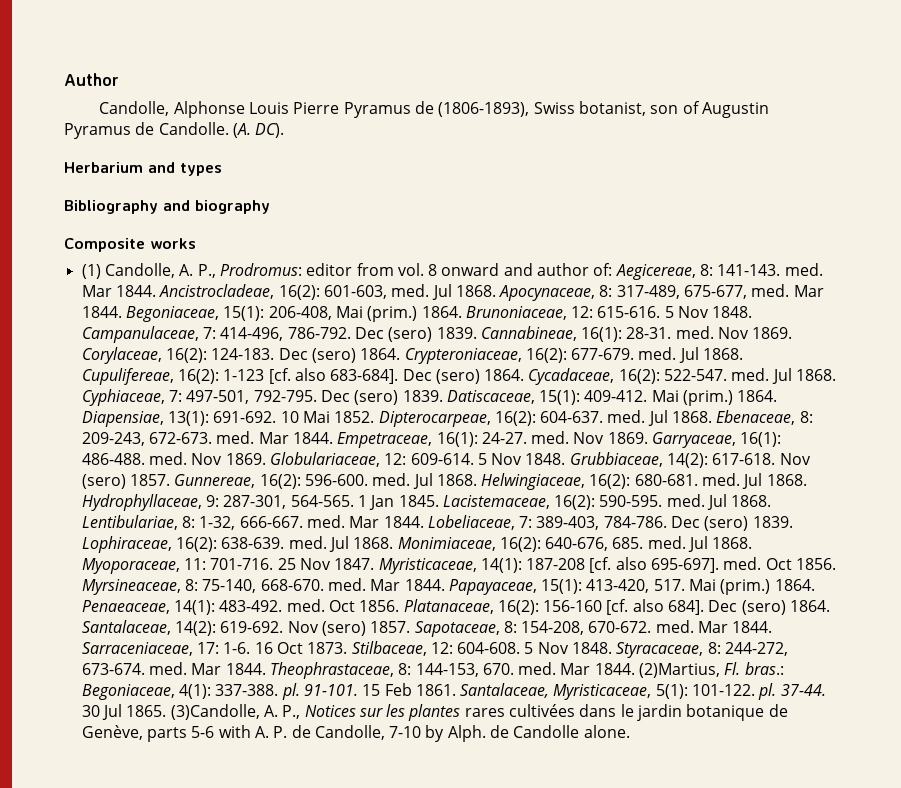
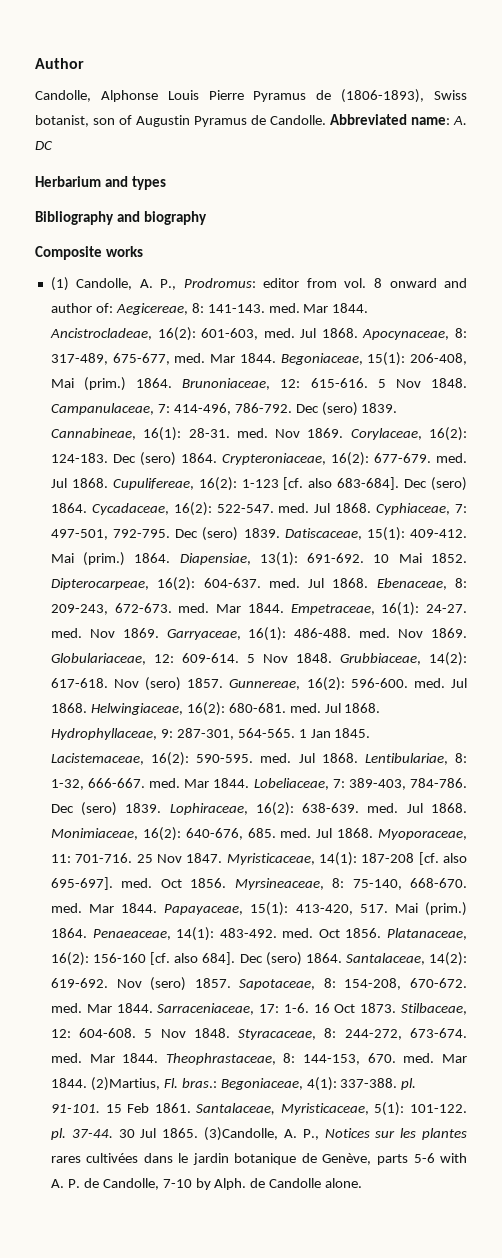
- (A. DC).
+ Abbreviated name: A. DC

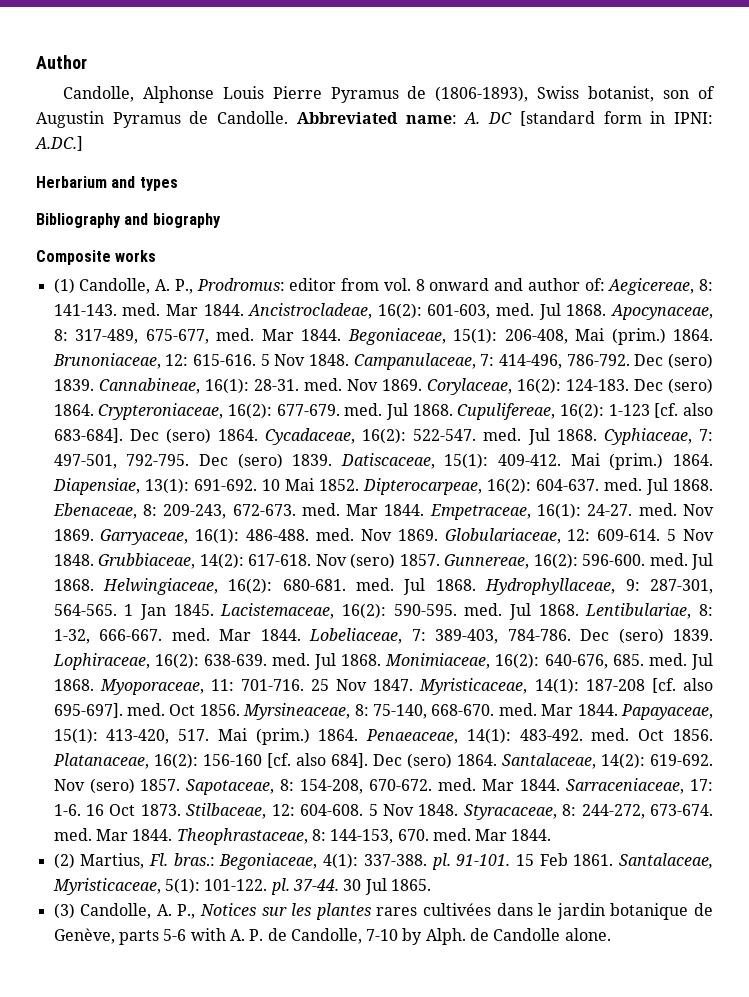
- Abbreviated name: A. DC
+ Abbreviated name: A. DC [standard form in IPNI: A.DC.]
- Theophrastaceae, 8: 144-153, 670. med. Mar 1844. (2)Martius, Fl. bras.: Begoniaceae, 4(1): 337-388. pl.
+ Theophrastaceae, 8: 144-153, 670. med. Mar 1844.
+ (2) Martius, Fl. bras.: Begoniaceae, 4(1): 337-388. pl.
- 30 Jul 1865. (3)Candolle, A. P., Notices sur les plantes rares cultivées dans le jardin botanique de Genève, parts 5-6 with A. P. de Candolle, 7-10 by Alph. de Candolle alone.
+ 30 Jul 1865.
+ (3) Candolle, A. P., Notices sur les plantes rares cultivées dans le jardin botanique de Genève, parts 5-6 with A. P. de Candolle, 7-10 by Alph. de Candolle alone.

